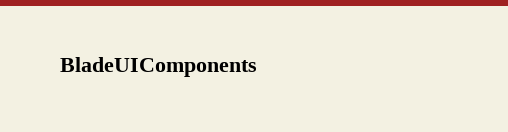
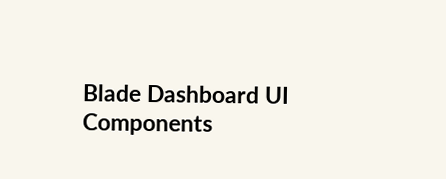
- BladeUIComponents
+ Blade Dashboard UI Components

